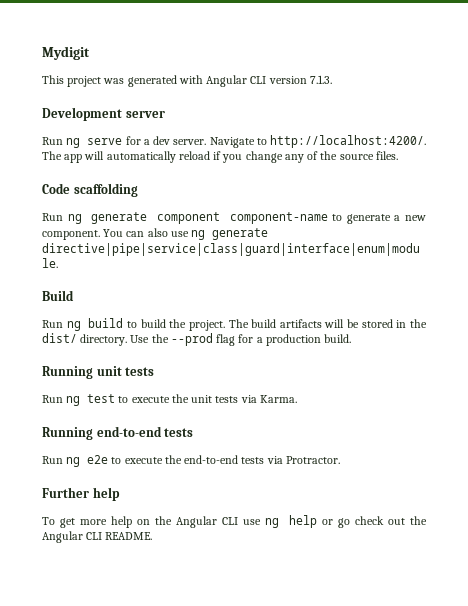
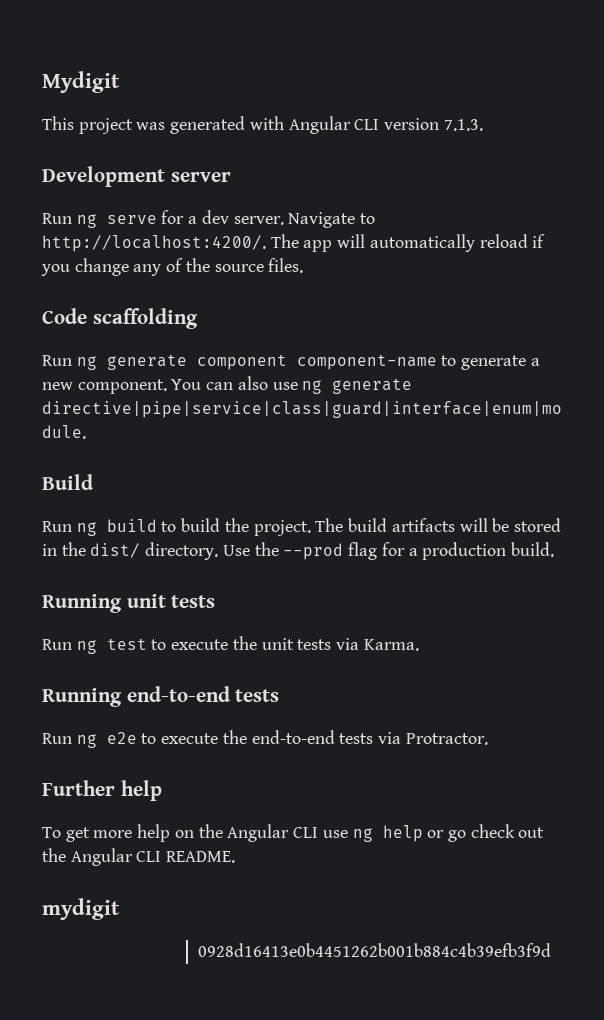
+ mydigit
+ 0928d16413e0b4451262b001b884c4b39efb3f9d

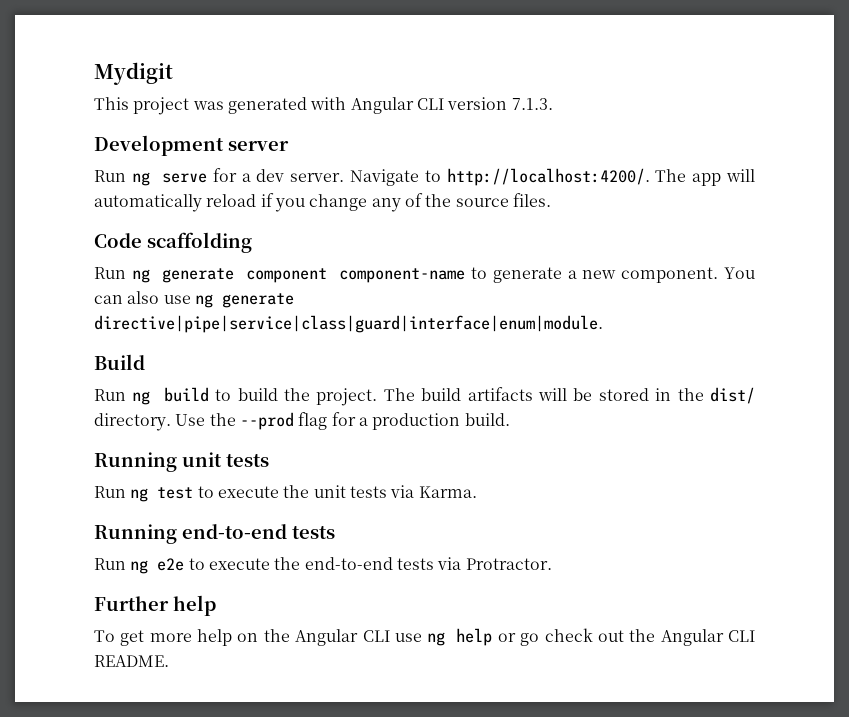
- mydigit
- 0928d16413e0b4451262b001b884c4b39efb3f9d

